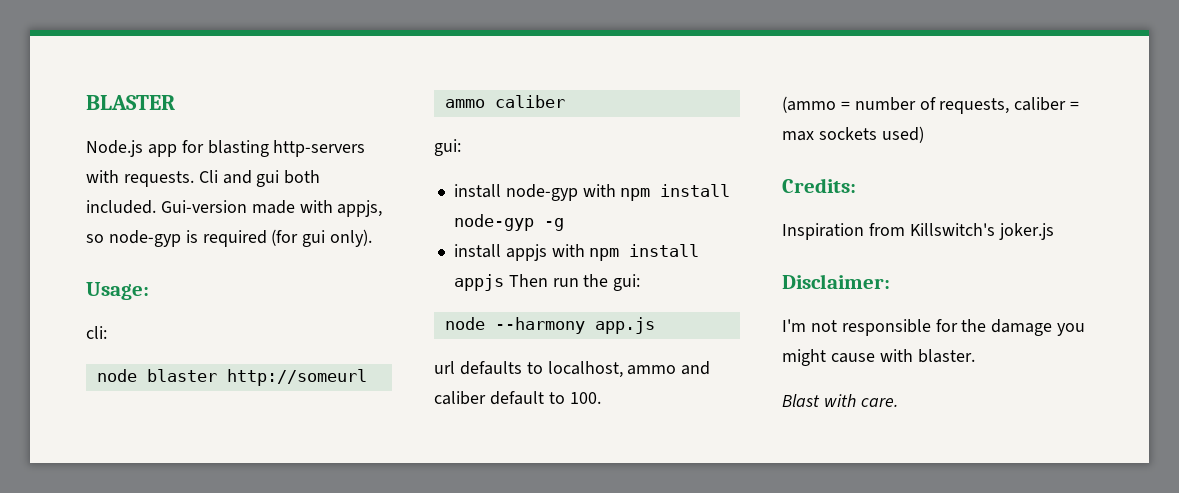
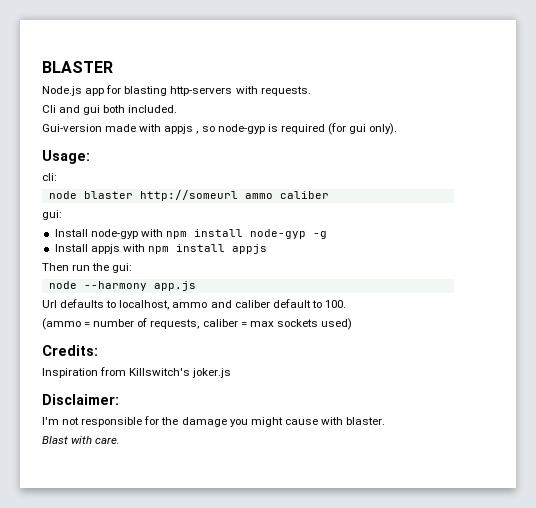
- Node.js app for blasting http-servers with requests. Cli and gui both included. Gui-version made with appjs, so node-gyp is required (for gui only).
+ Node.js app for blasting http-servers with requests.
+ Cli and gui both included.
+ Gui-version made with appjs , so node-gyp is required (for gui only).
- install node-gyp with npm install node-gyp -g
+ Install node-gyp with npm install node-gyp -g
- install appjs with npm install appjs Then run the gui:
+ Install appjs with npm install appjs
+ Then run the gui:
- url defaults to localhost, ammo and caliber default to 100.
+ Url defaults to localhost, ammo and caliber default to 100.

